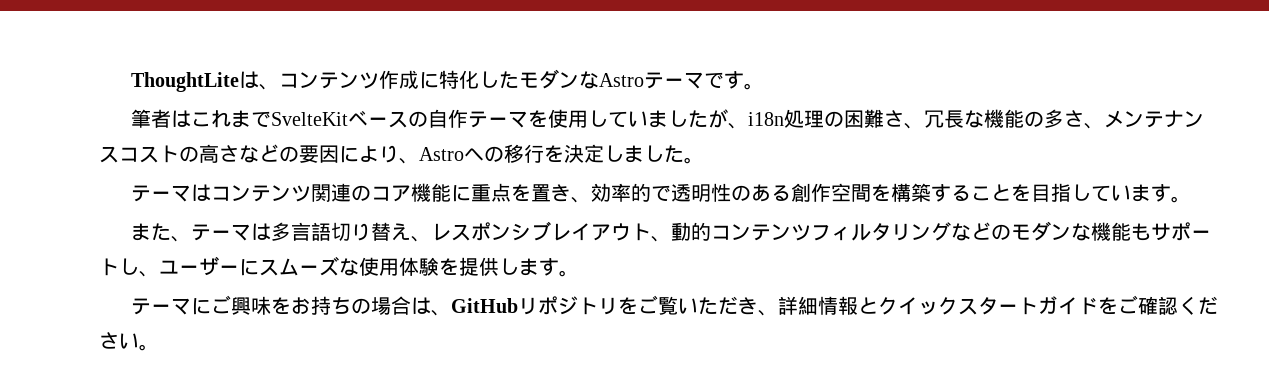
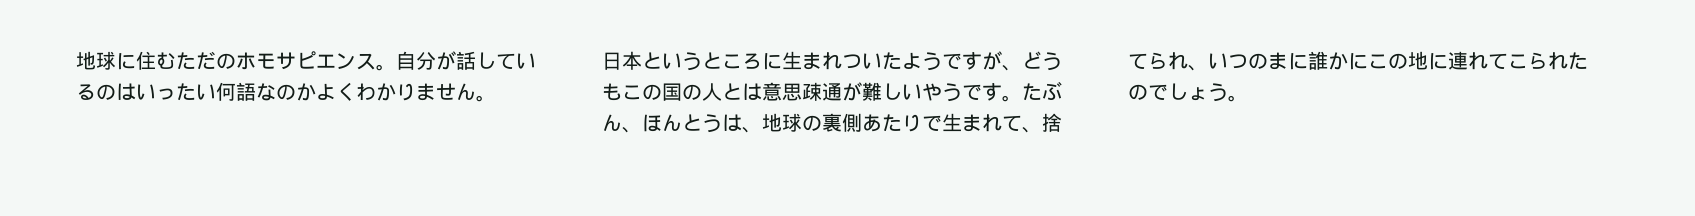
- ThoughtLiteは、コンテンツ作成に特化したモダンなAstroテーマです。
- 筆者はこれまでSvelteKitベースの自作テーマを使用していましたが、i18n処理の困難さ、冗長な機能の多さ、メンテナンスコストの高さなどの要因により、Astroへの移行を決定しました。
- テーマはコンテンツ関連のコア機能に重点を置き、効率的で透明性のある創作空間を構築することを目指しています。
- また、テーマは多言語切り替え、レスポンシブレイアウト、動的コンテンツフィルタリングなどのモダンな機能もサポートし、ユーザーにスムーズな使用体験を提供します。
- テーマにご興味をお持ちの場合は、GitHubリポジトリをご覧いただき、詳細情報とクイックスタートガイドをご確認ください。
+ 地球に住むただのホモサピエンス。自分が話しているのはいったい何語なのかよくわかりません。
+ 日本というところに生まれついたようですが、どうもこの国の人とは意思疎通が難しいやうです。たぶん、ほんとうは、地球の裏側あたりで生まれて、捨てられ、いつのまに誰かにこの地に連れてこられたのでしょう。

